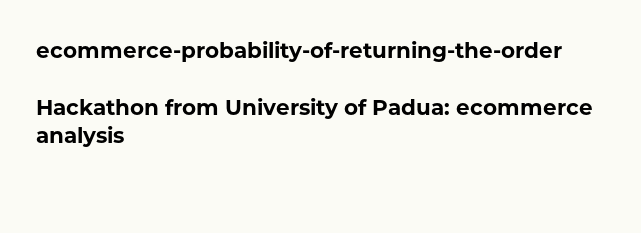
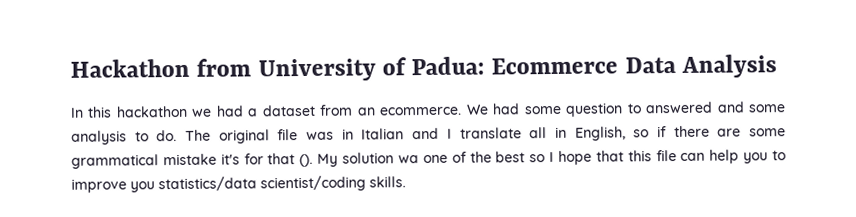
- ecommerce-probability-of-returning-the-order
- Hackathon from University of Padua: ecommerce analysis
+ Hackathon from University of Padua: Ecommerce Data Analysis
+ In this hackathon we had a dataset from an ecommerce. We had some question to answered and some analysis to do. The original file was in Italian and I translate all in English, so if there are some grammatical mistake it's for that (). My solution wa one of the best so I hope that this file can help you to improve you statistics/data scientist/coding skills.

